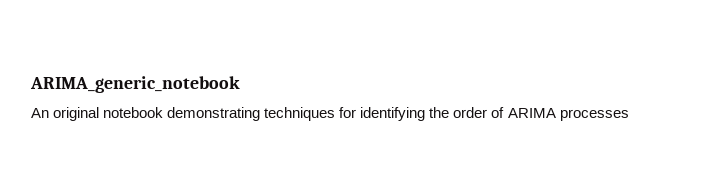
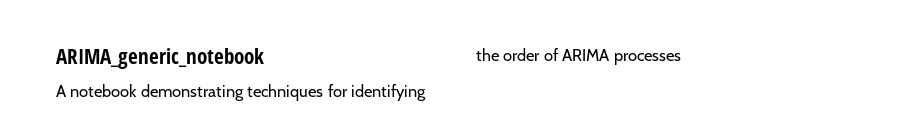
- An original notebook demonstrating techniques for identifying the order of ARIMA processes
+ A notebook demonstrating techniques for identifying the order of ARIMA processes

